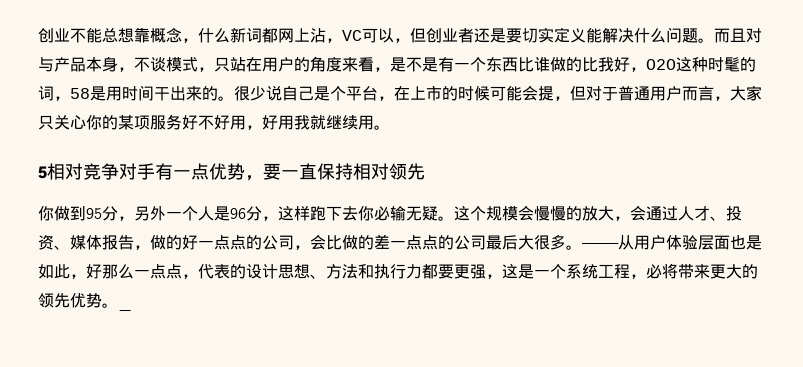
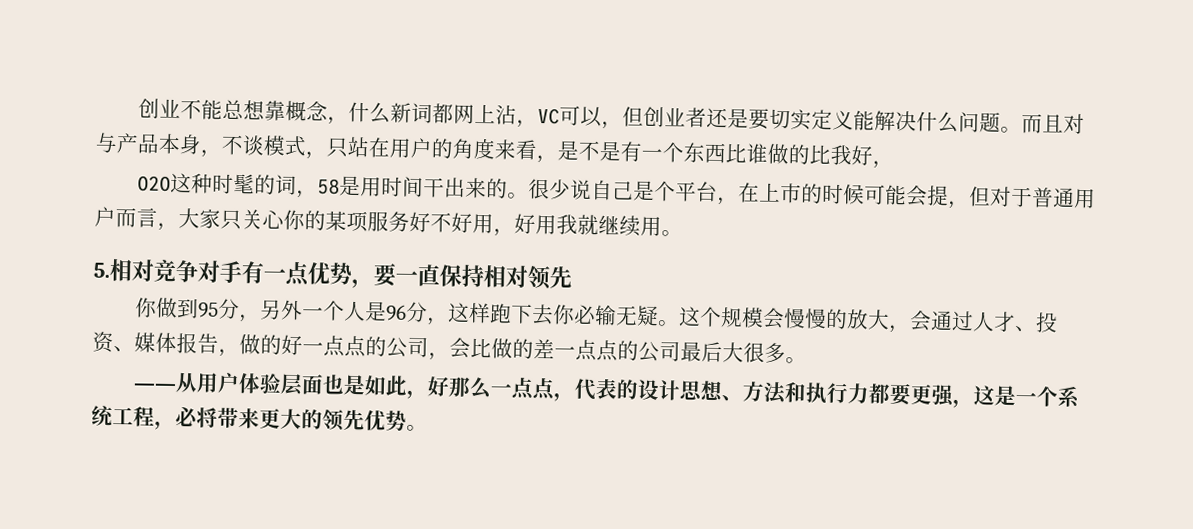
- 而且对与产品本身，不谈模式，只站在用户的角度来看，是不是有一个东西比谁做的比我好，O2O这种时髦的词，58是用时间干出来的。
+ 而且对与产品本身，不谈模式，只站在用户的角度来看，是不是有一个东西比谁做的比我好，
+ O2O这种时髦的词，58是用时间干出来的。
- 5相对竞争对手有一点优势，要一直保持相对领先
+ 5.相对竞争对手有一点优势，要一直保持相对领先
- 这个规模会慢慢的放大，会通过人才、投资、媒体报告，做的好一点点的公司，会比做的差一点点的公司最后大很多。——从用户体验层面也是如此，好那么一点点，代表的设计思想、方法和执行力都要更强，这是一个系统工程，必将带来更大的领先优势。_
+ 这个规模会慢慢的放大，会通过人才、投资、媒体报告，做的好一点点的公司，会比做的差一点点的公司最后大很多。
+ ——从用户体验层面也是如此，好那么一点点，代表的设计思想、方法和执行力都要更强，这是一个系统工程，必将带来更大的领先优势。

